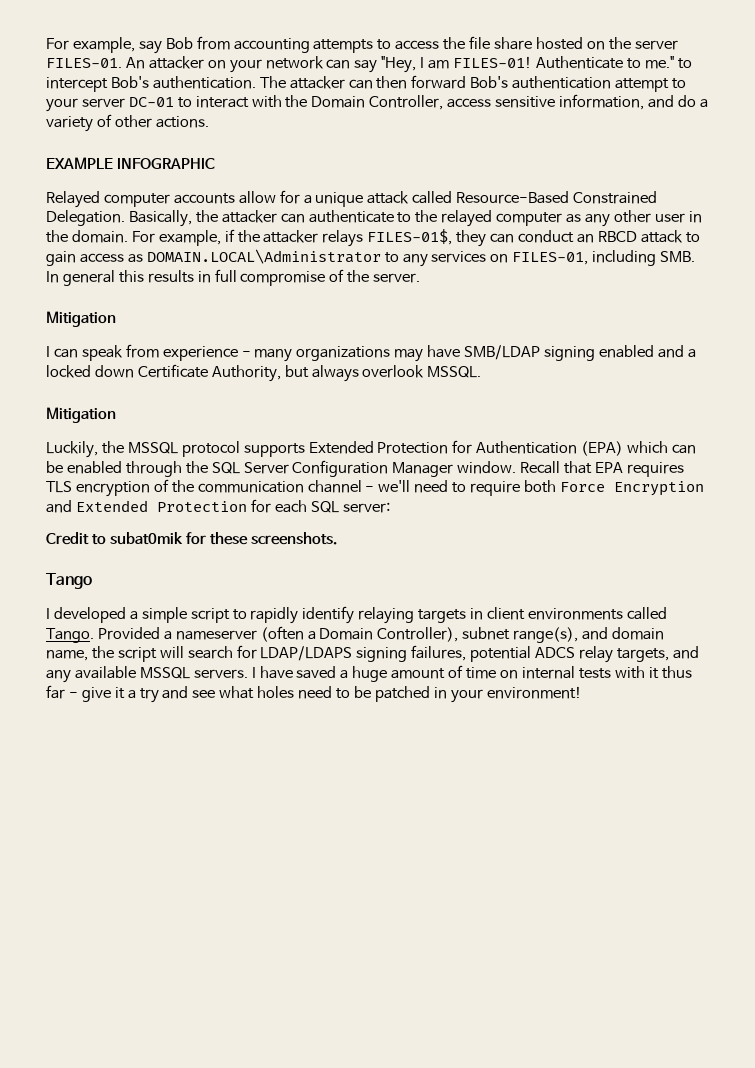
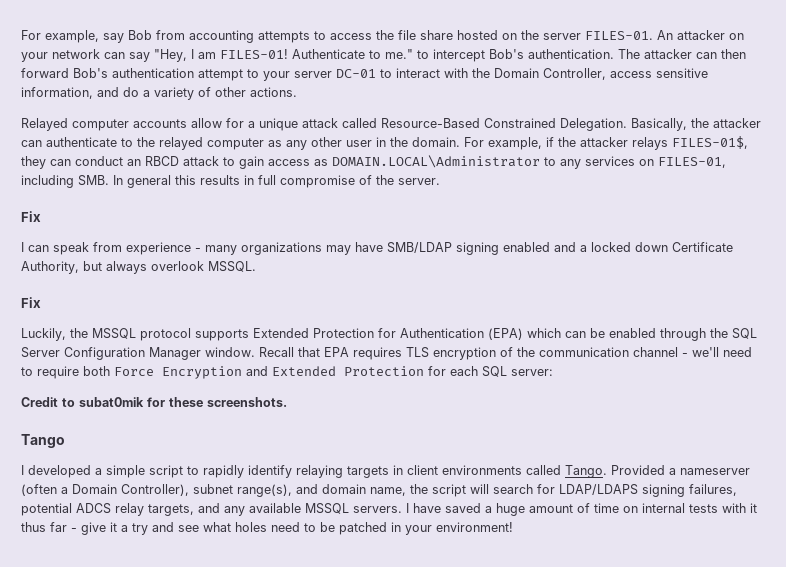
- EXAMPLE INFOGRAPHIC
  For example, if the attacker relays FILES-01$, they can conduct an RBCD attack to gain access as DOMAIN.LOCAL\Administrator to any services on FILES-01, including SMB. In general this results in full compromise of the server.
- Mitigation
+ Fix
  I can speak from experience - many organizations may have SMB/LDAP signing enabled and a locked down Certificate Authority, but always overlook MSSQL.
- Mitigation
+ Fix

